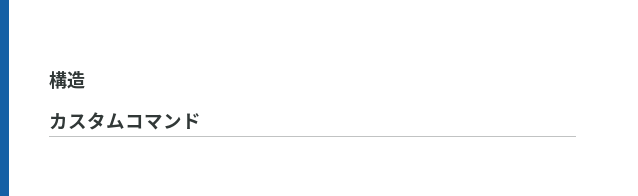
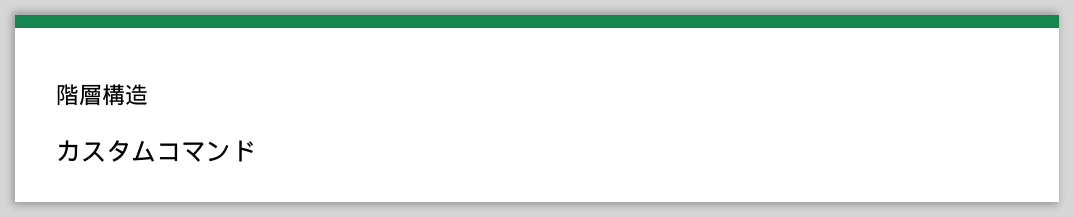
- 構造
+ 階層構造

